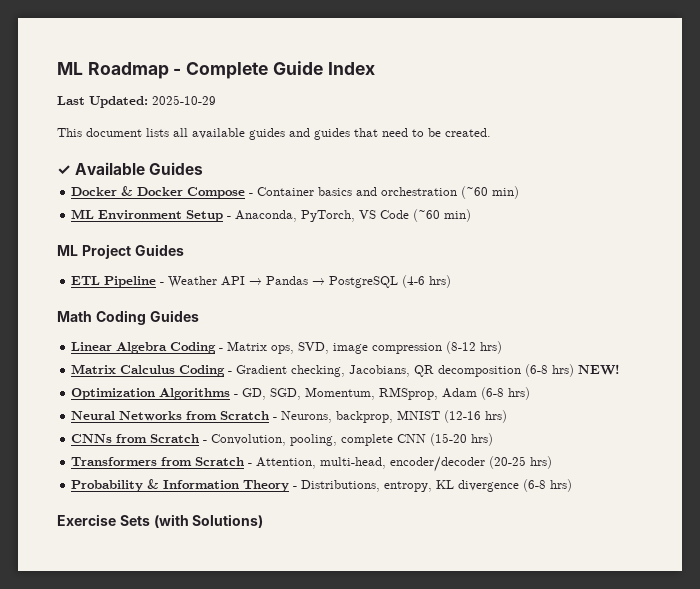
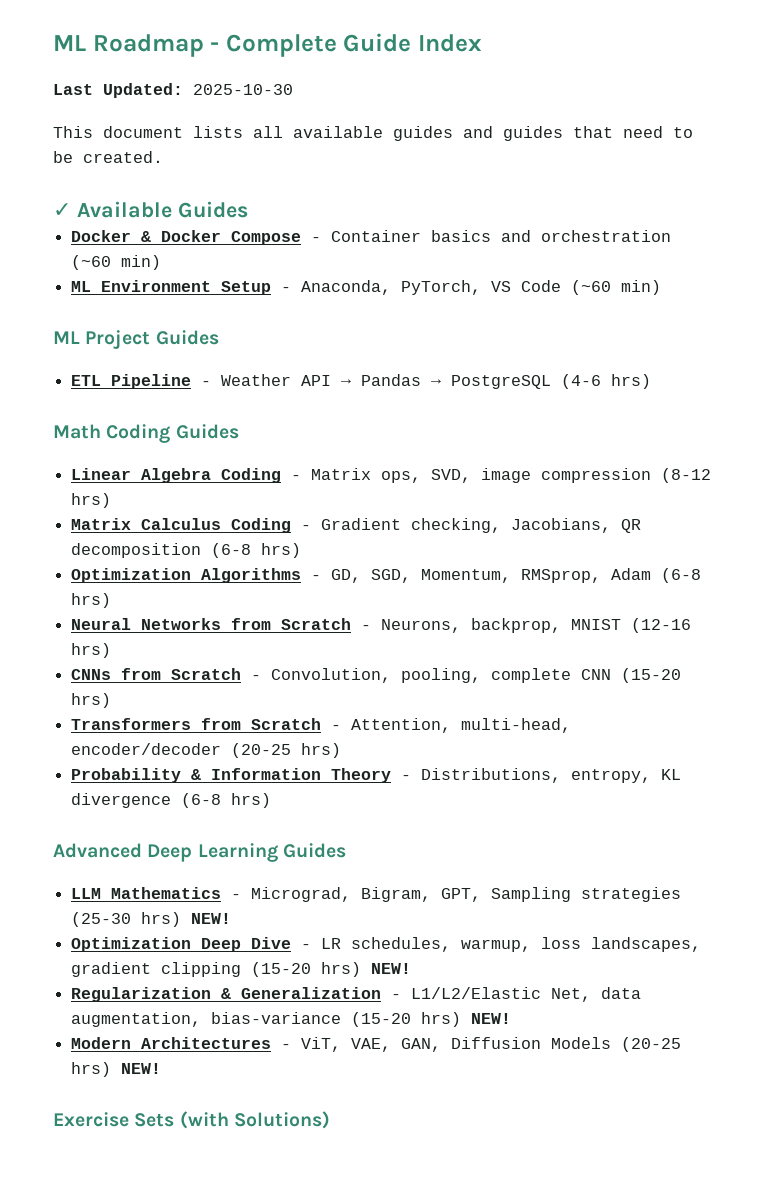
- Last Updated: 2025-10-29
+ Last Updated: 2025-10-30
- Matrix Calculus Coding - Gradient checking, Jacobians, QR decomposition (6-8 hrs) NEW!
+ Matrix Calculus Coding - Gradient checking, Jacobians, QR decomposition (6-8 hrs)
+ Advanced Deep Learning Guides
+ LLM Mathematics - Micrograd, Bigram, GPT, Sampling strategies (25-30 hrs) NEW!
+ Optimization Deep Dive - LR schedules, warmup, loss landscapes, gradient clipping (15-20 hrs) NEW!
+ Regularization & Generalization - L1/L2/Elastic Net, data augmentation, bias-variance (15-20 hrs) NEW!
+ Modern Architectures - ViT, VAE, GAN, Diffusion Models (20-25 hrs) NEW!

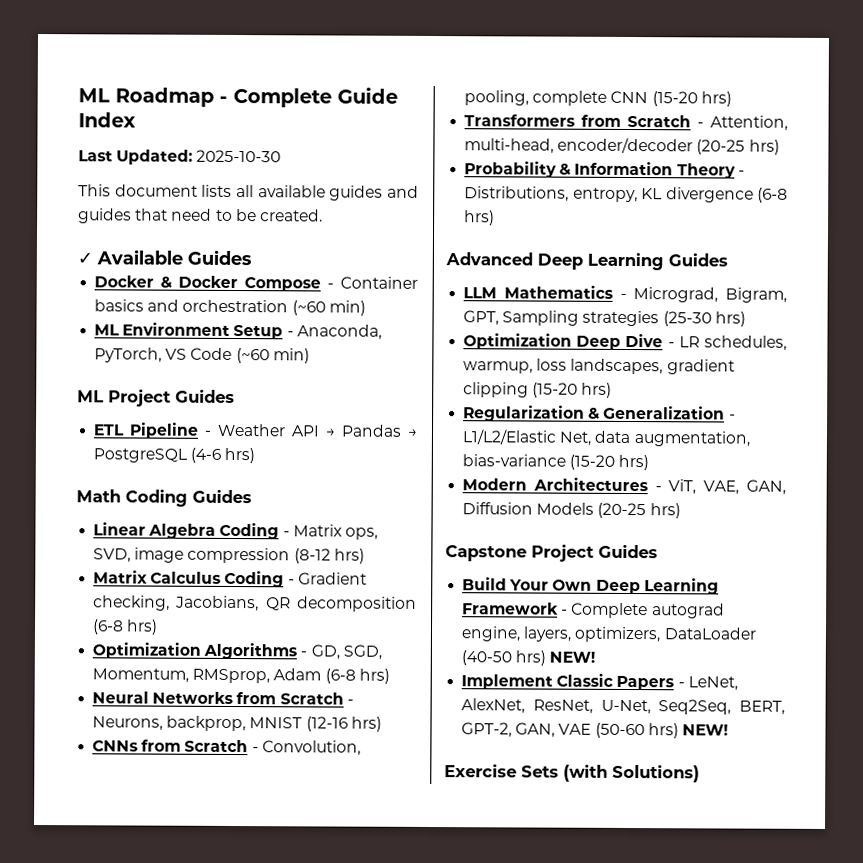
- LLM Mathematics - Micrograd, Bigram, GPT, Sampling strategies (25-30 hrs) NEW!
+ LLM Mathematics - Micrograd, Bigram, GPT, Sampling strategies (25-30 hrs)
- Optimization Deep Dive - LR schedules, warmup, loss landscapes, gradient clipping (15-20 hrs) NEW!
+ Optimization Deep Dive - LR schedules, warmup, loss landscapes, gradient clipping (15-20 hrs)
- Regularization & Generalization - L1/L2/Elastic Net, data augmentation, bias-variance (15-20 hrs) NEW!
+ Regularization & Generalization - L1/L2/Elastic Net, data augmentation, bias-variance (15-20 hrs)
- Modern Architectures - ViT, VAE, GAN, Diffusion Models (20-25 hrs) NEW!
+ Modern Architectures - ViT, VAE, GAN, Diffusion Models (20-25 hrs)
+ Capstone Project Guides
+ Build Your Own Deep Learning Framework - Complete autograd engine, layers, optimizers, DataLoader (40-50 hrs) NEW!
+ Implement Classic Papers - LeNet, AlexNet, ResNet, U-Net, Seq2Seq, BERT, GPT-2, GAN, VAE (50-60 hrs) NEW!

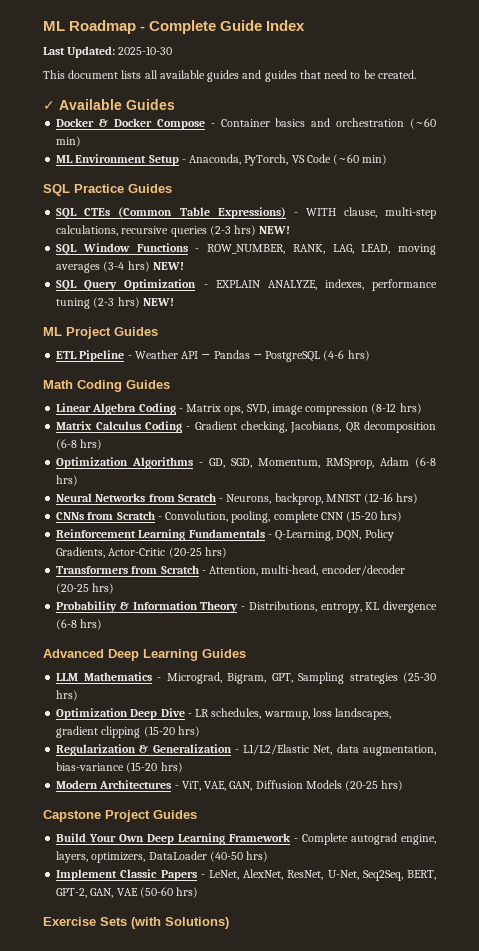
+ SQL Practice Guides
+ SQL CTEs (Common Table Expressions) - WITH clause, multi-step calculations, recursive queries (2-3 hrs) NEW!
+ SQL Window Functions - ROW_NUMBER, RANK, LAG, LEAD, moving averages (3-4 hrs) NEW!
+ SQL Query Optimization - EXPLAIN ANALYZE, indexes, performance tuning (2-3 hrs) NEW!
+ Reinforcement Learning Fundamentals - Q-Learning, DQN, Policy Gradients, Actor-Critic (20-25 hrs)
- Build Your Own Deep Learning Framework - Complete autograd engine, layers, optimizers, DataLoader (40-50 hrs) NEW!
+ Build Your Own Deep Learning Framework - Complete autograd engine, layers, optimizers, DataLoader (40-50 hrs)
- Implement Classic Papers - LeNet, AlexNet, ResNet, U-Net, Seq2Seq, BERT, GPT-2, GAN, VAE (50-60 hrs) NEW!
+ Implement Classic Papers - LeNet, AlexNet, ResNet, U-Net, Seq2Seq, BERT, GPT-2, GAN, VAE (50-60 hrs)

